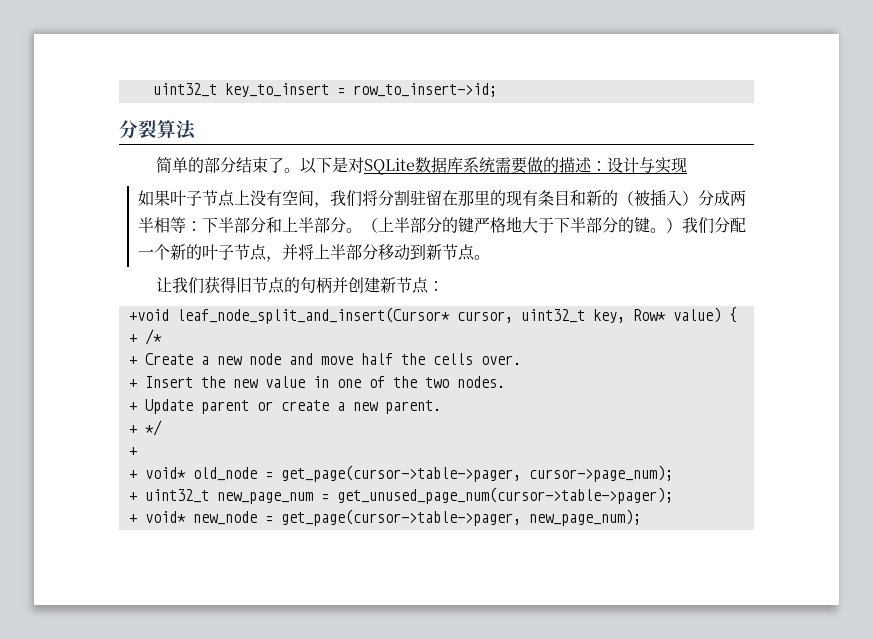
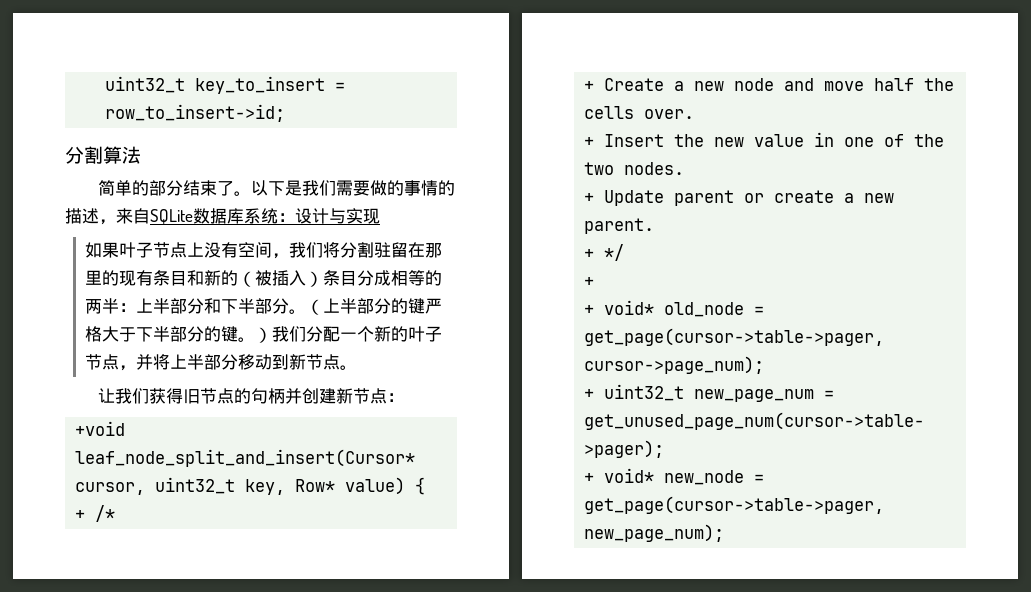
- 分裂算法
+ 分割算法
- 以下是对SQLite数据库系统需要做的描述：设计与实现
+ 以下是我们需要做的事情的描述，来自SQLite数据库系统：设计与实现
- 如果叶子节点上没有空间，我们将分割驻留在那里的现有条目和新的（被插入）分成两半相等：下半部分和上半部分。
+ 如果叶子节点上没有空间，我们将分割驻留在那里的现有条目和新的（被插入）条目分成相等的两半：上半部分和下半部分。
- （上半部分的键严格地大于下半部分的键。）我们分配一个新的叶子节点，并将上半部分移动到新节点。
+ （上半部分的键严格大于下半部分的键。）我们分配一个新的叶子节点，并将上半部分移动到新节点。

